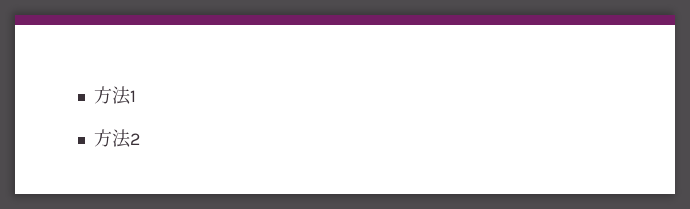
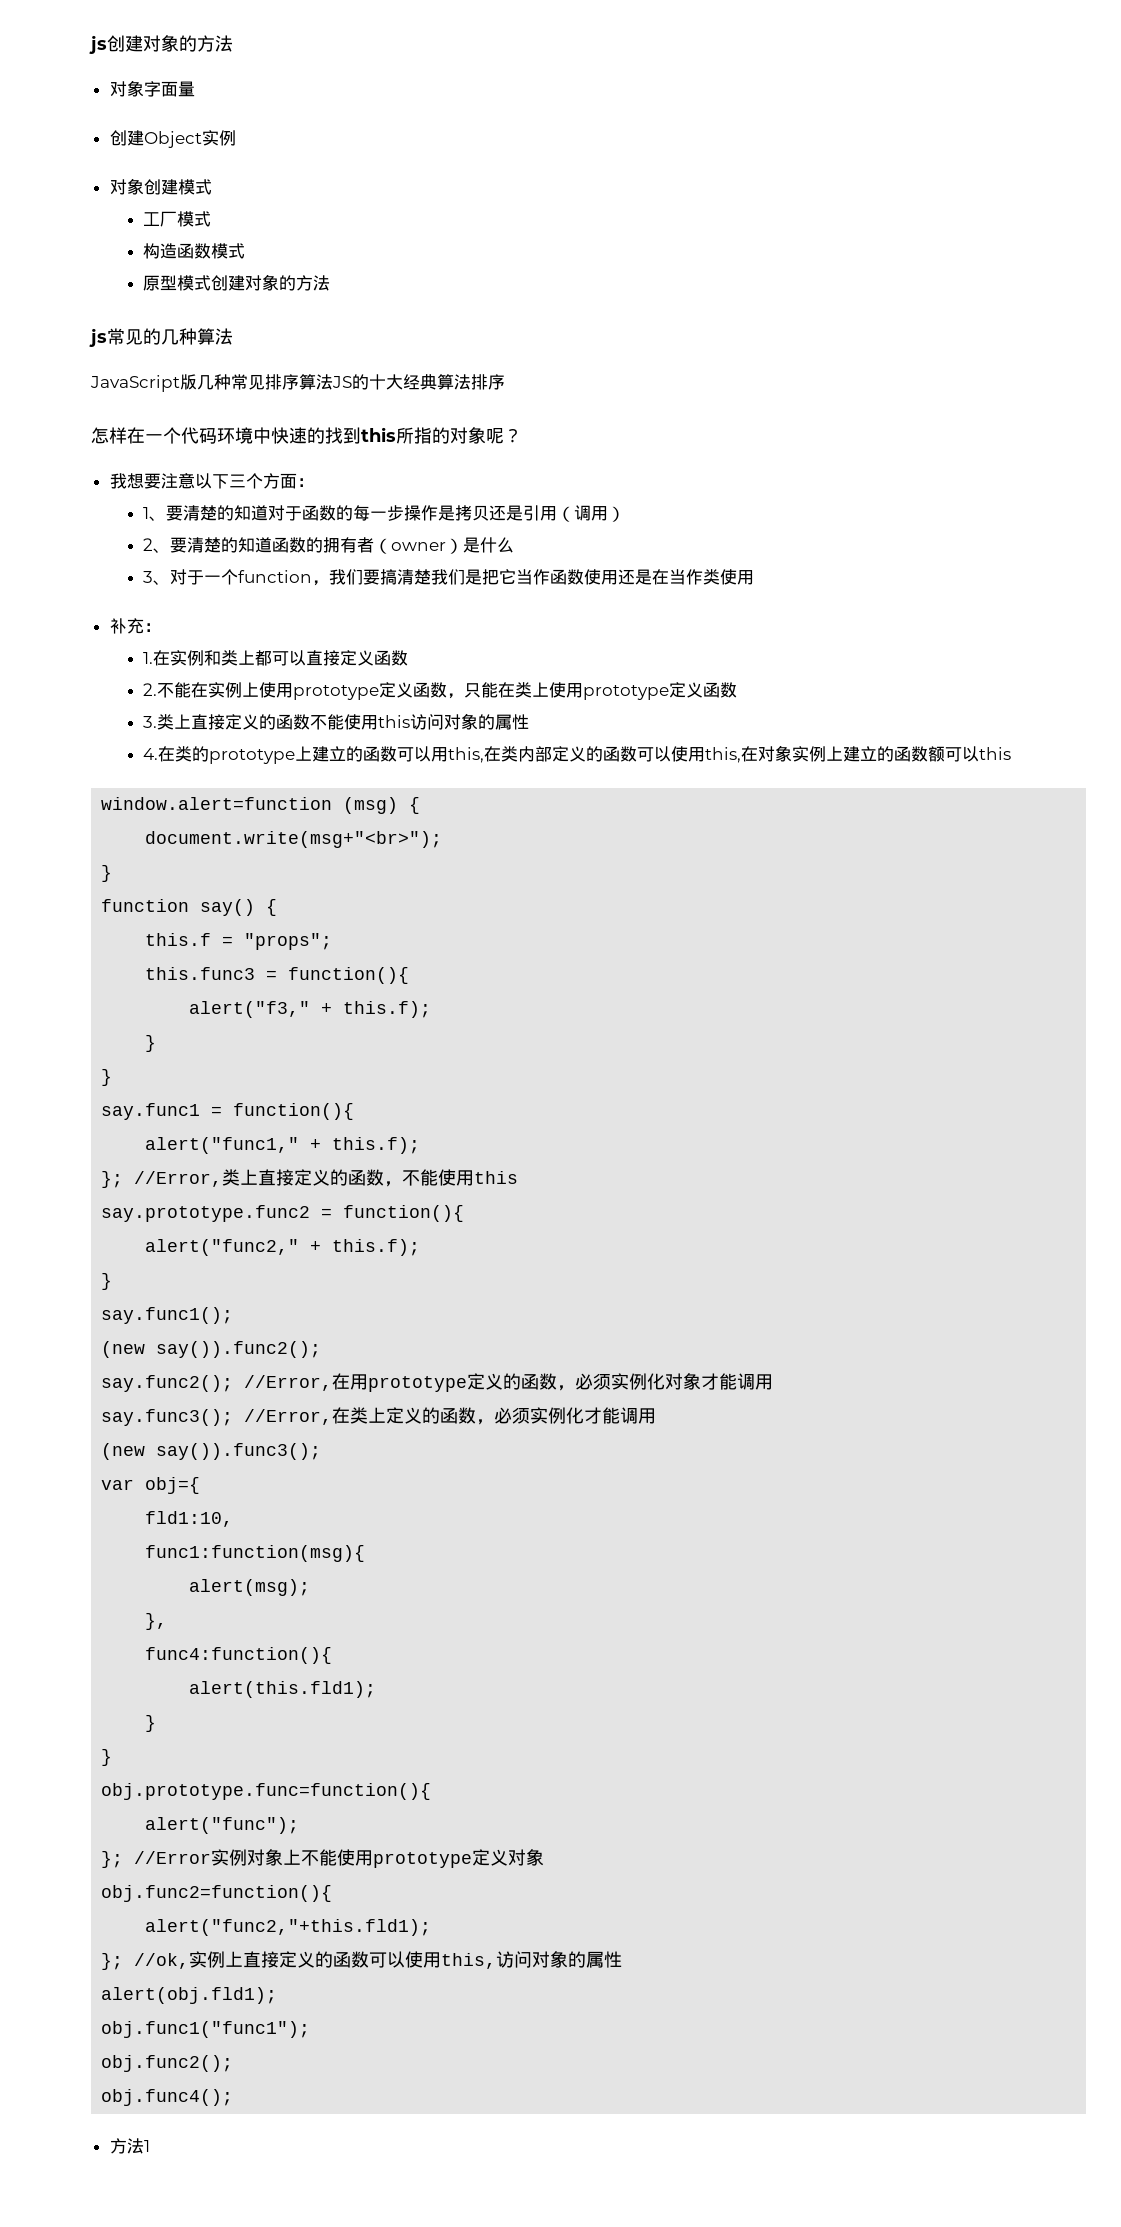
+ js创建对象的方法
+ 对象字面量
+ 创建Object实例
+ 对象创建模式
+ 工厂模式
+ 构造函数模式
+ 原型模式创建对象的方法
+ js常见的几种算法
+ JavaScript版几种常见排序算法JS的十大经典算法排序
+ 怎样在一个代码环境中快速的找到this所指的对象呢？
+ 我想要注意以下三个方面：
+ 1、要清楚的知道对于函数的每一步操作是拷贝还是引用（调用）
+ 2、要清楚的知道函数的拥有者（owner）是什么
+ 3、对于一个function，我们要搞清楚我们是把它当作函数使用还是在当作类使用
+ 补充：
+ 1.在实例和类上都可以直接定义函数
+ 2.不能在实例上使用prototype定义函数，只能在类上使用prototype定义函数
+ 3.类上直接定义的函数不能使用this访问对象的属性
+ 4.在类的prototype上建立的函数可以用this,在类内部定义的函数可以使用this,在对象实例上建立的函数额可以this
+ window.alert=function (msg) {
+ document.write(msg+"<br>");
+ }
+ function say() {
+ this.f = "props";
+ this.func3 = function(){
+ alert("f3," + this.f);
+ }
+ }
+ say.func1 = function(){
+ alert("func1," + this.f);
+ }; //Error,类上直接定义的函数，不能使用this
+ say.prototype.func2 = function(){
+ alert("func2," + this.f);
+ }
+ say.func1();
+ (new say()).func2();
+ say.func2(); //Error,在用prototype定义的函数，必须实例化对象才能调用
+ say.func3(); //Error,在类上定义的函数，必须实例化才能调用
+ (new say()).func3();
+ var obj={
+ fld1:10,
+ func1:function(msg){
+ alert(msg);
+ },
+ func4:function(){
+ alert(this.fld1);
+ }
+ }
+ obj.prototype.func=function(){
+ alert("func");
+ }; //Error实例对象上不能使用prototype定义对象
+ obj.func2=function(){
+ alert("func2,"+this.fld1);
+ }; //ok,实例上直接定义的函数可以使用this,访问对象的属性
+ alert(obj.fld1);
+ obj.func1("func1");
+ obj.func2();
+ obj.func4();
- 方法2

